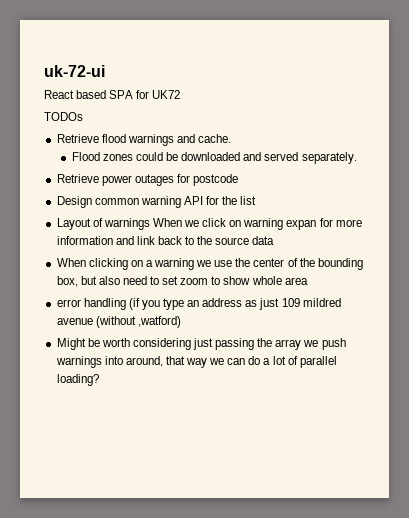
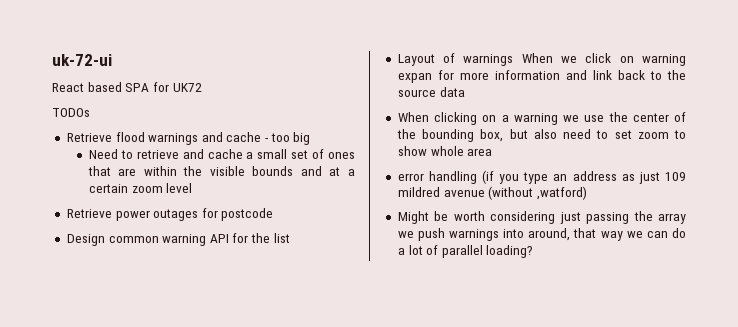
- Retrieve flood warnings and cache.
- Flood zones could be downloaded and served separately.
+ Retrieve flood warnings and cache - too big
+ Need to retrieve and cache a small set of ones that are within the visible bounds and at a certain zoom level

